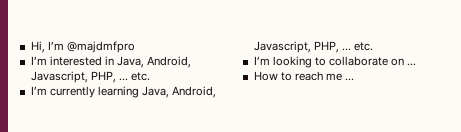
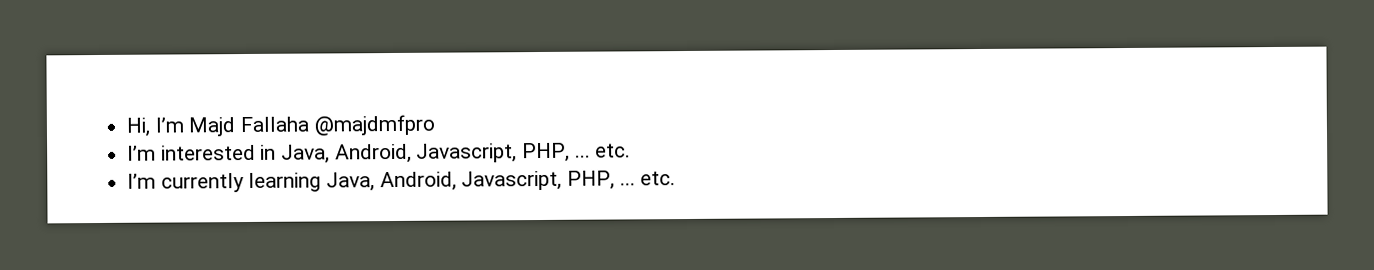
- Hi, I’m @majdmfpro
+ Hi, I’m Majd Fallaha @majdmfpro
- I’m looking to collaborate on ...
- How to reach me ...

